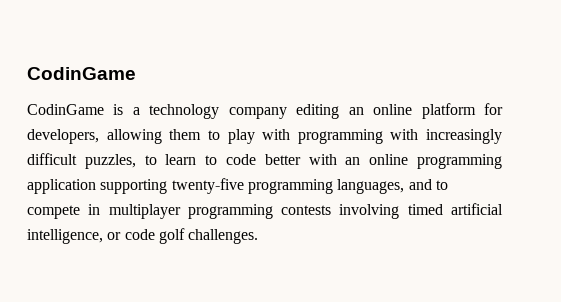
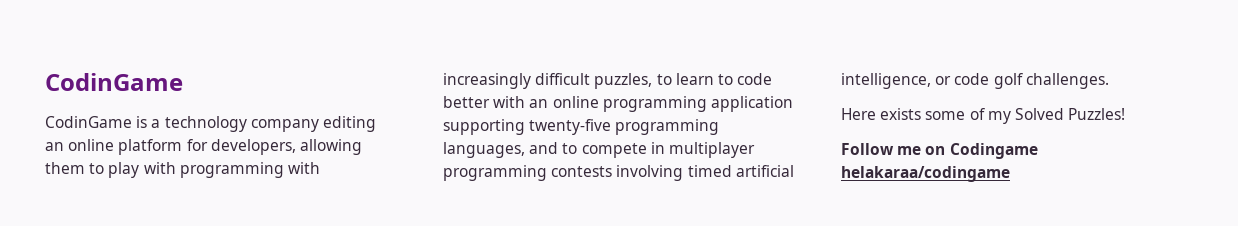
+ Here exists some of my Solved Puzzles!
+ Follow me on Codingame helakaraa/codingame

